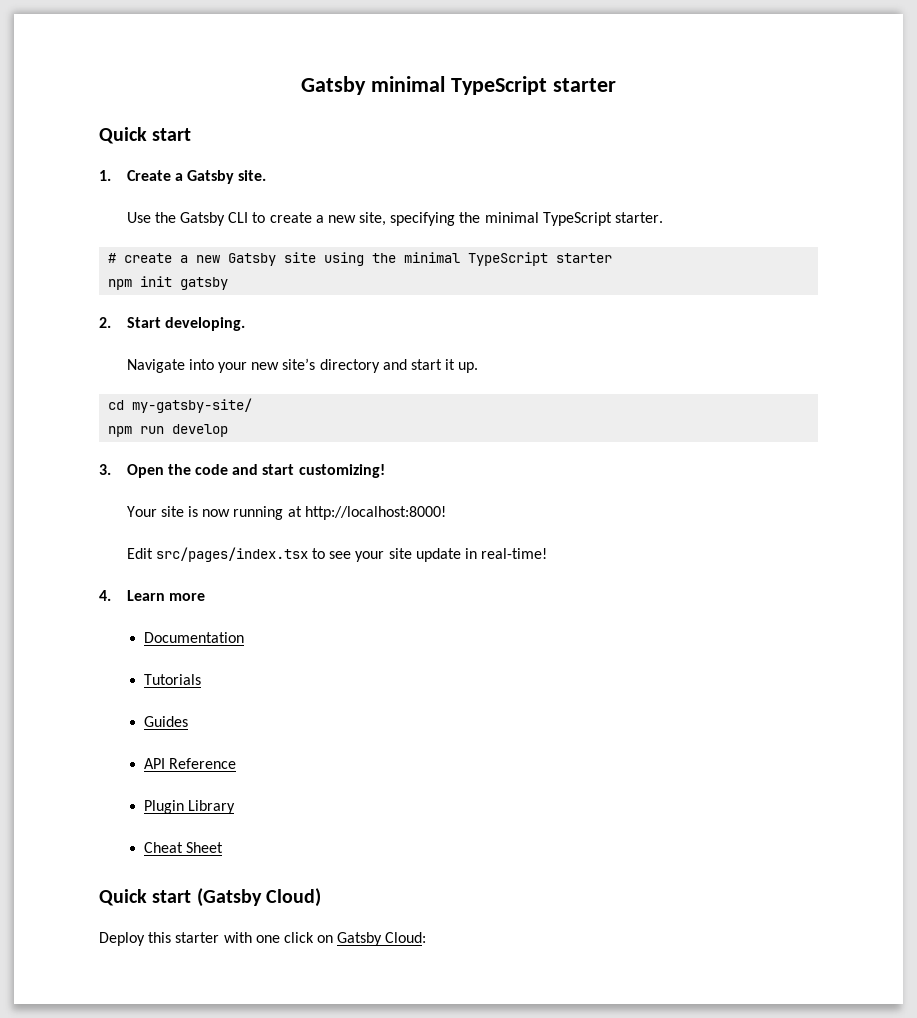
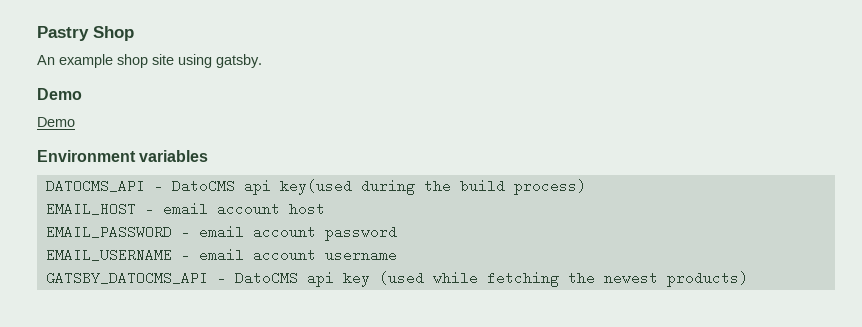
- Gatsby minimal TypeScript starter
- Quick start
- 1. Create a Gatsby site.
- Use the Gatsby CLI to create a new site, specifying the minimal TypeScript starter.
- # create a new Gatsby site using the minimal TypeScript starter
- npm init gatsby
- 2. Start developing.
- Navigate into your new site’s directory and start it up.
- cd my-gatsby-site/
- npm run develop
- 3. Open the code and start customizing!
- Your site is now running at http://localhost:8000!
- Edit src/pages/index.tsx to see your site update in real-time!
- 4. Learn more
- Documentation
- Tutorials
- Guides
- API Reference
- Plugin Library
- Cheat Sheet
- Quick start (Gatsby Cloud)
- Deploy this starter with one click on Gatsby Cloud:
+ Pastry Shop
+ An example shop site using gatsby.
+ Demo
+ Demo
+ Environment variables
+ DATOCMS_API - DatoCMS api key(used during the build process)
+ EMAIL_HOST - email account host
+ EMAIL_PASSWORD - email account password
+ EMAIL_USERNAME - email account username
+ GATSBY_DATOCMS_API - DatoCMS api key (used while fetching the newest products)

